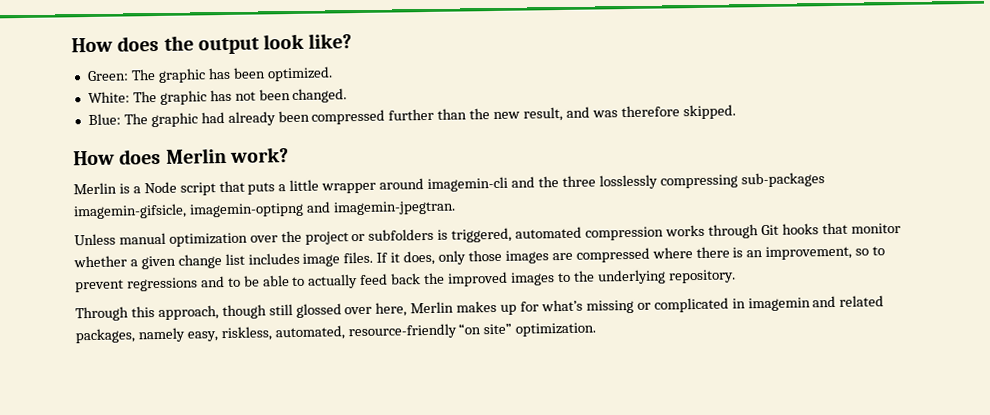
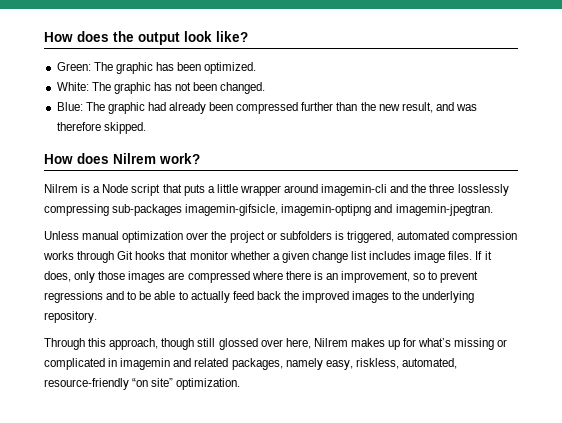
- How does Merlin work?
+ How does Nilrem work?
- Merlin is a Node script that puts a little wrapper around imagemin-cli and the three losslessly compressing sub-packages imagemin-gifsicle, imagemin-optipng and imagemin-jpegtran.
+ Nilrem is a Node script that puts a little wrapper around imagemin-cli and the three losslessly compressing sub-packages imagemin-gifsicle, imagemin-optipng and imagemin-jpegtran.
- Through this approach, though still glossed over here, Merlin makes up for what’s missing or complicated in imagemin and related packages, namely easy, riskless, automated, resource-friendly “on site” optimization.
+ Through this approach, though still glossed over here, Nilrem makes up for what’s missing or complicated in imagemin and related packages, namely easy, riskless, automated, resource-friendly “on site” optimization.

